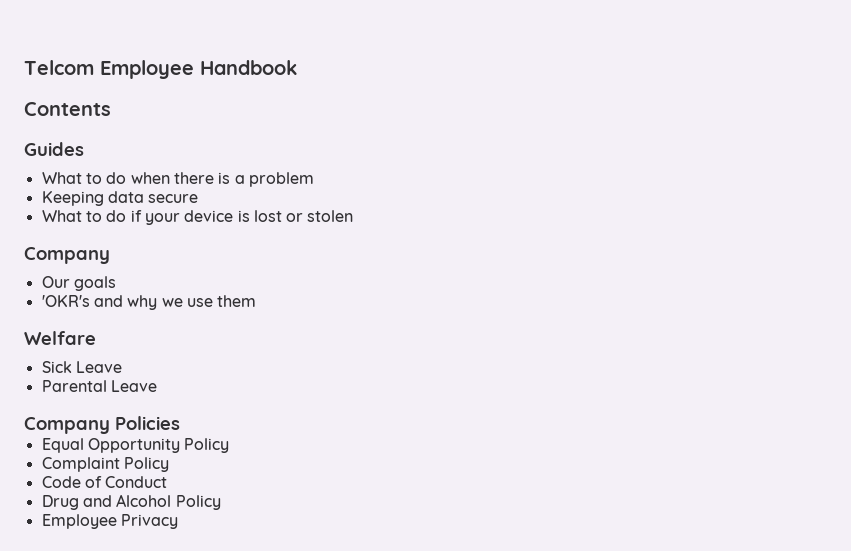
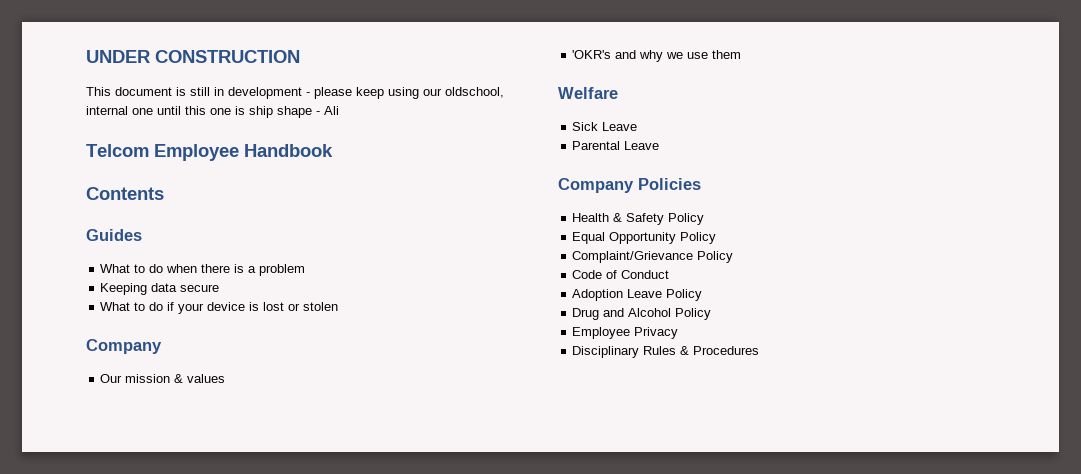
+ UNDER CONSTRUCTION
+ This document is still in development - please keep using our oldschool, internal one until this one is ship shape - Ali
- Our goals
+ Our mission & values
+ Health & Safety Policy
- Complaint Policy
+ Complaint/Grievance Policy
+ Adoption Leave Policy
+ Disciplinary Rules & Procedures

